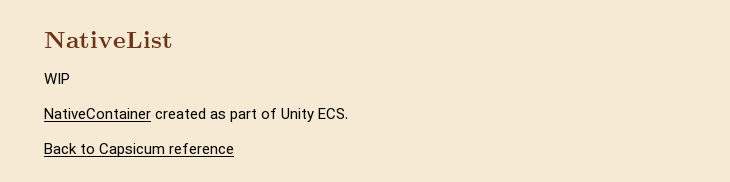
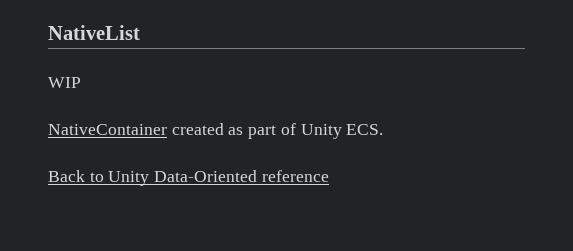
- Back to Capsicum reference
+ Back to Unity Data-Oriented reference

